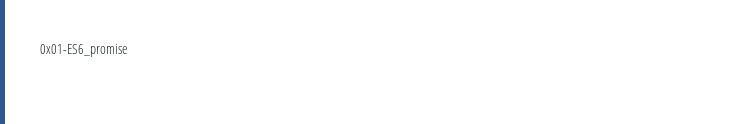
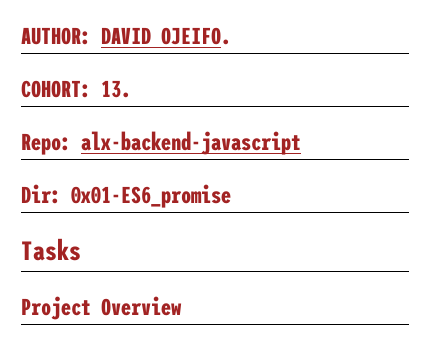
- 0x01-ES6_promise
+ AUTHOR: DAVID OJEIFO.
+ COHORT: 13.
+ Repo: alx-backend-javascript
+ Dir: 0x01-ES6_promise
+ Tasks
+ Project Overview

